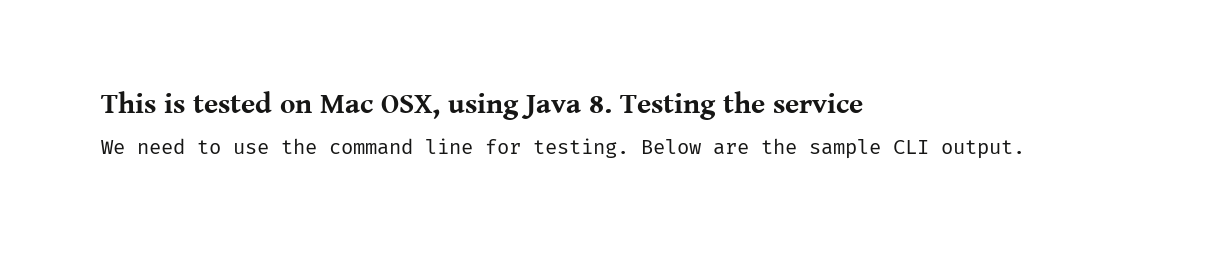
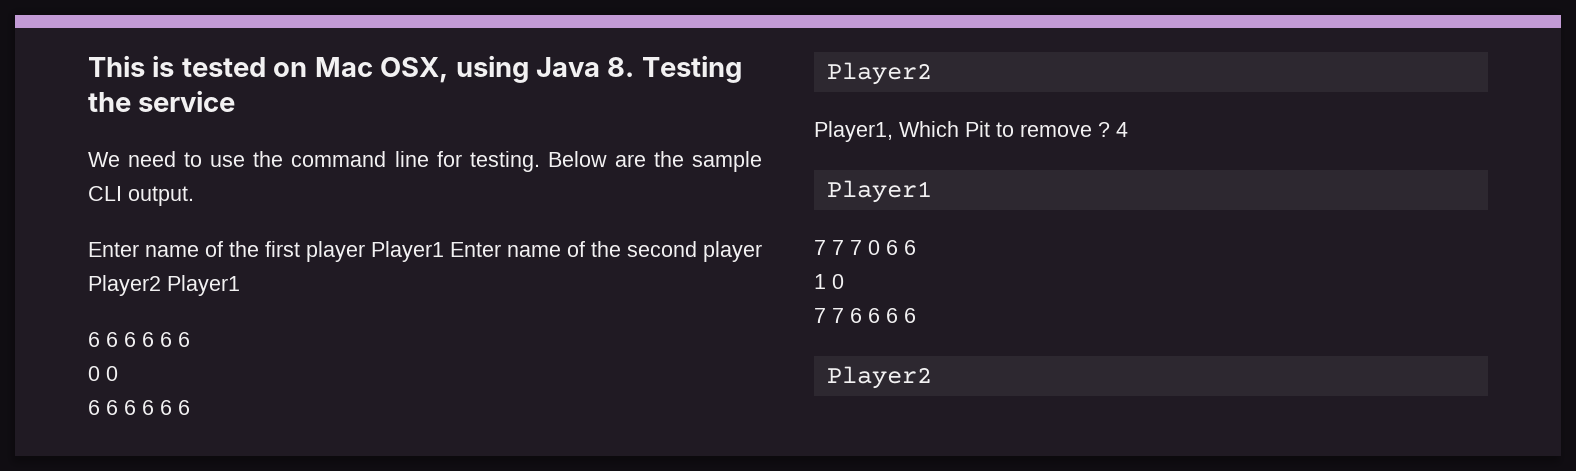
+ Enter name of the first player Player1 Enter name of the second player Player2 Player1
+ 6 6 6 6 6 6
+ 0 0
+ 6 6 6 6 6 6
+ Player2
+ Player1, Which Pit to remove ? 4
+ Player1
+ 7 7 7 0 6 6
+ 1 0
+ 7 7 6 6 6 6
+ Player2

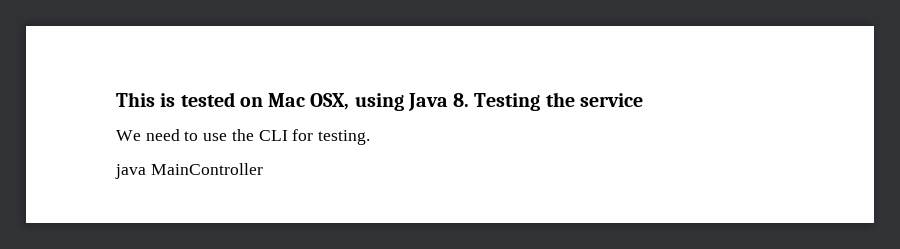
- We need to use the command line for testing. Below are the sample CLI output.
- Enter name of the first player Player1 Enter name of the second player Player2 Player1
- 6 6 6 6 6 6
- 0 0
- 6 6 6 6 6 6
- Player2
- Player1, Which Pit to remove ? 4
- Player1
- 7 7 7 0 6 6
- 1 0
- 7 7 6 6 6 6
- Player2
+ We need to use the CLI for testing.
+ java MainController

